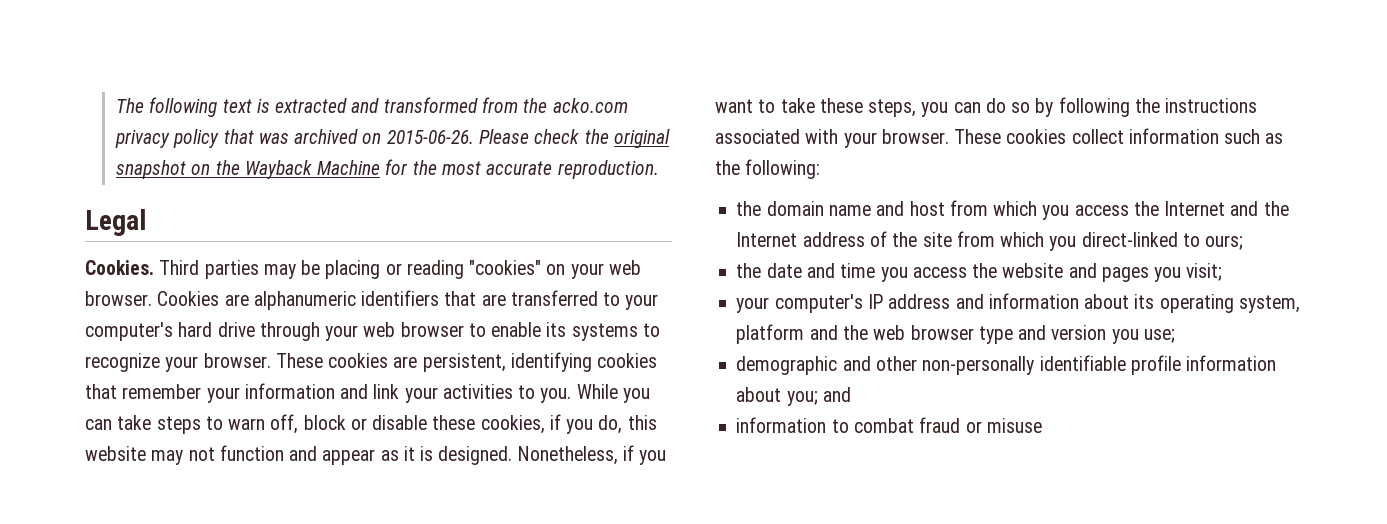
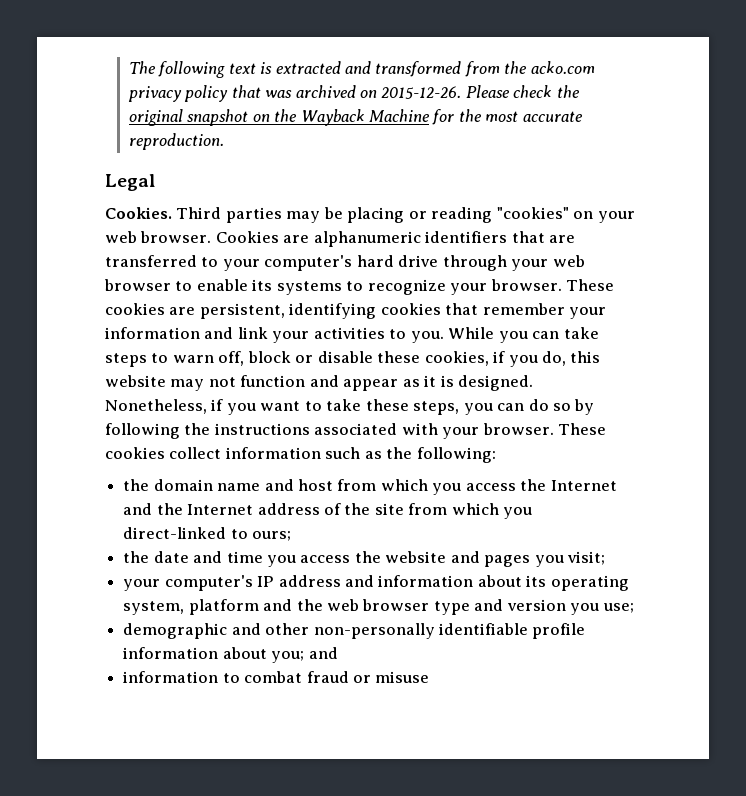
- The following text is extracted and transformed from the acko.com privacy policy that was archived on 2015-06-26.
+ The following text is extracted and transformed from the acko.com privacy policy that was archived on 2015-12-26.

